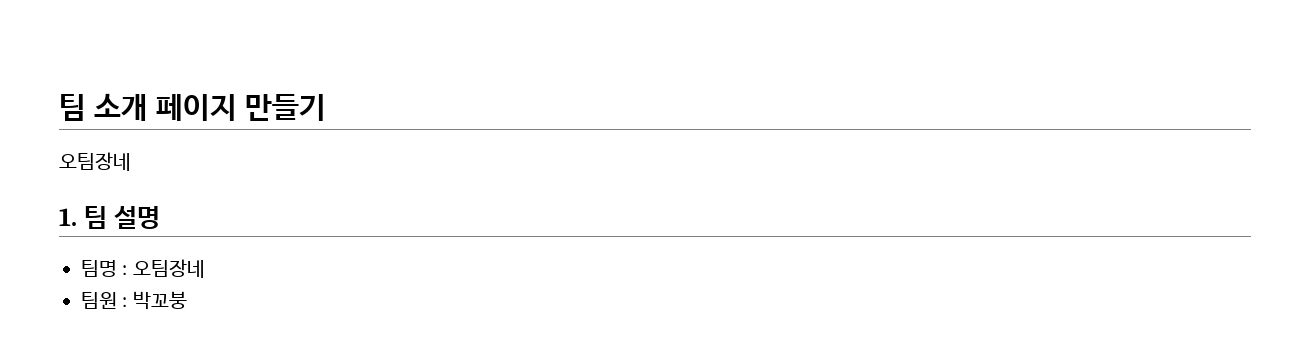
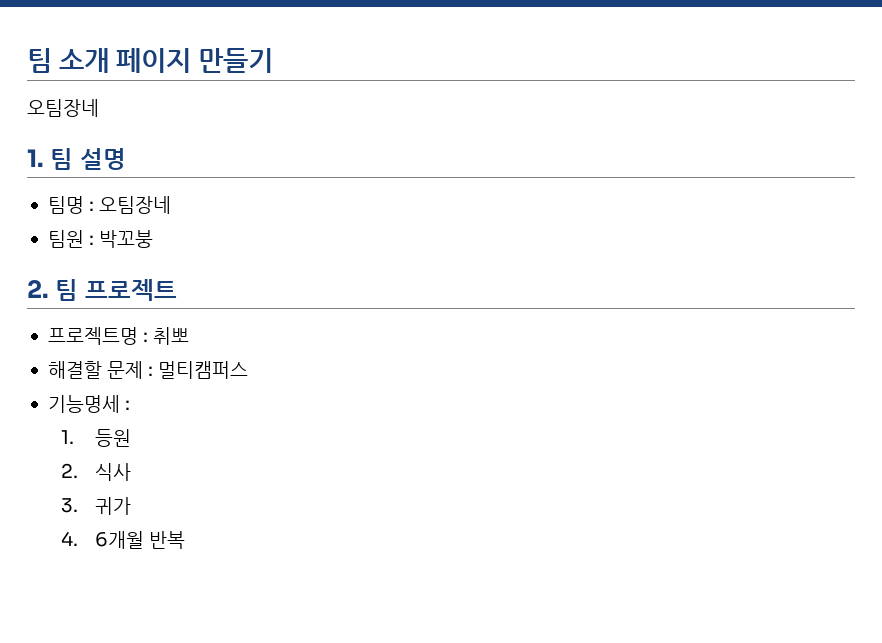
+ 2. 팀 프로젝트
+ 프로젝트명 : 취뽀
+ 해결할 문제 : 멀티캠퍼스
+ 기능명세 :
+ 1. 등원
+ 2. 식사
+ 3. 귀가
+ 4. 6개월 반복

